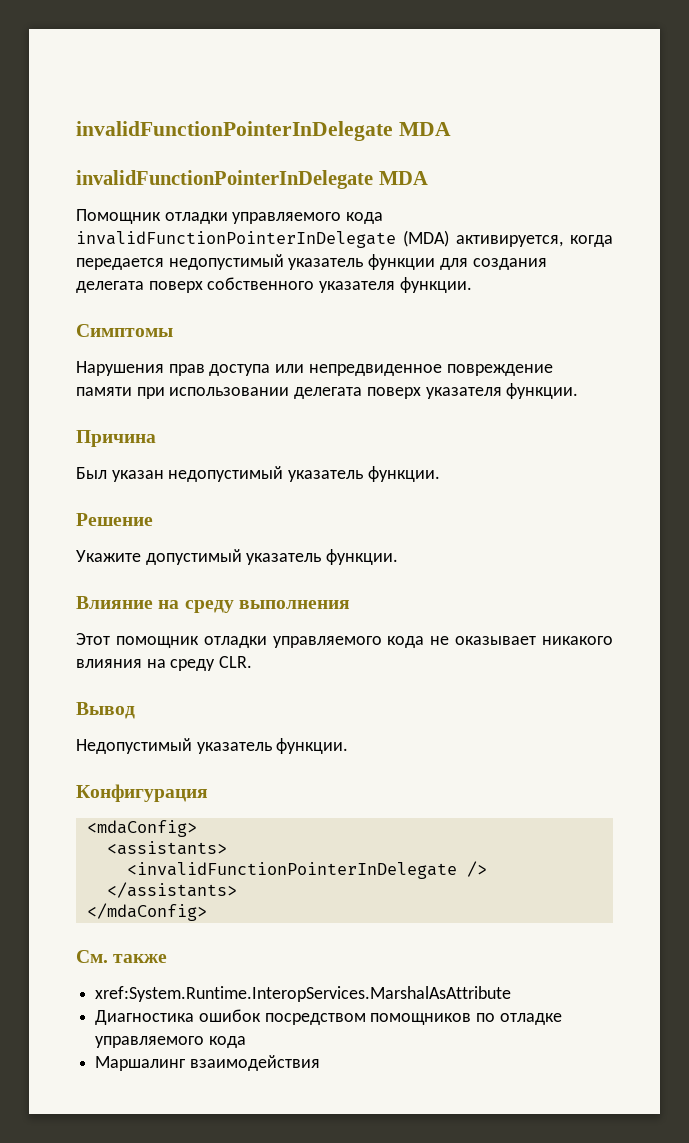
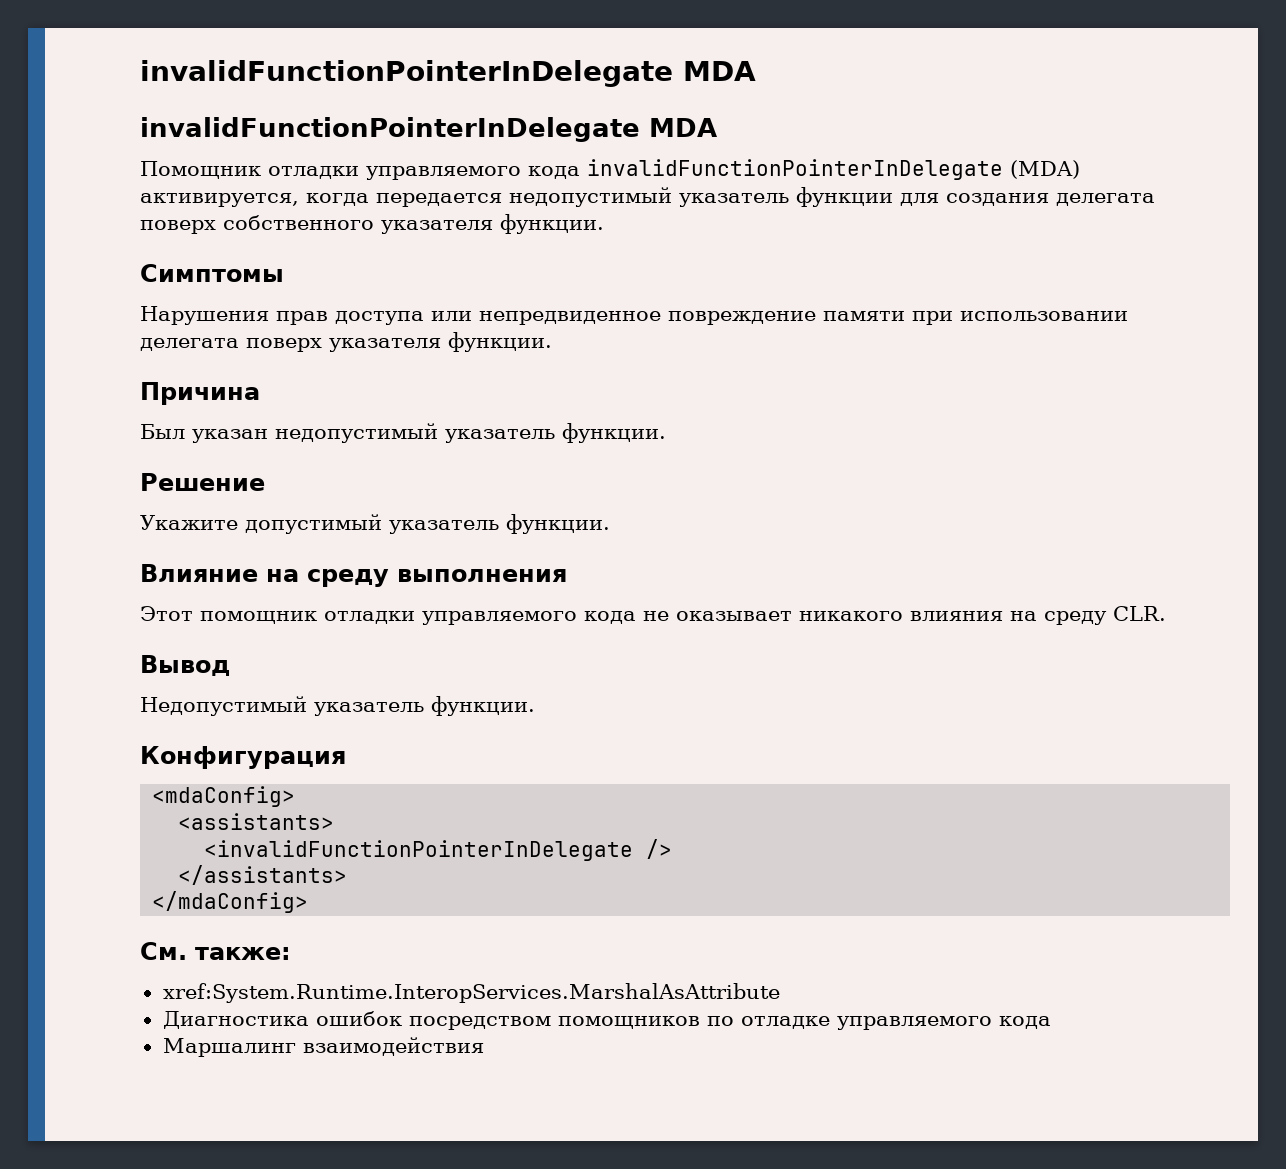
- См. также
+ См. также:

